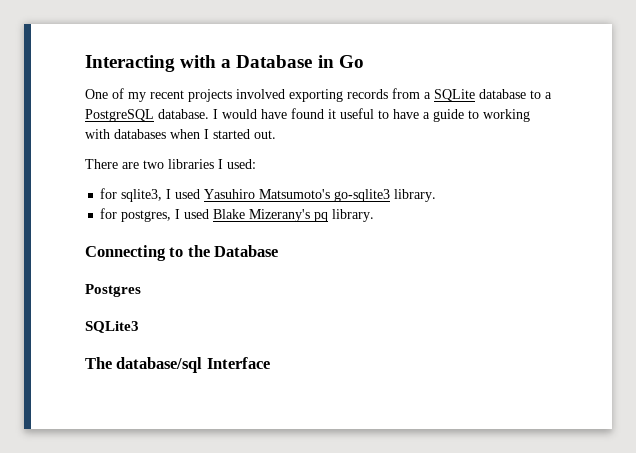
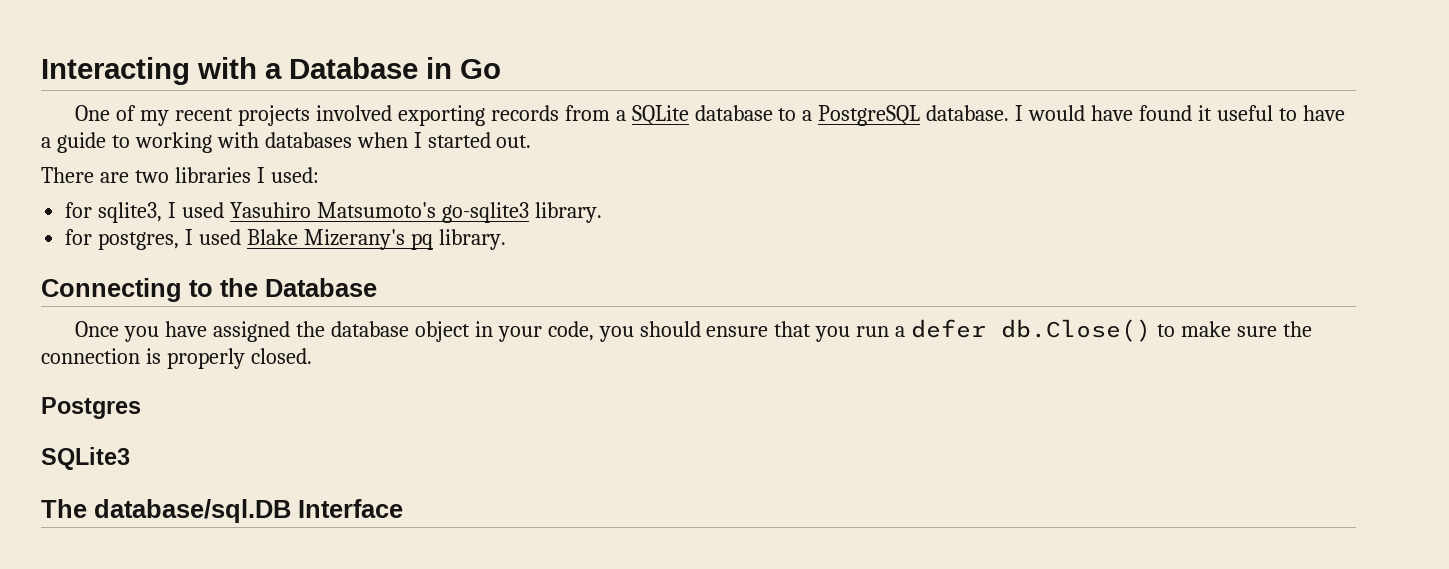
+ Once you have assigned the database object in your code, you should ensure that you run a defer db.Close() to make sure the connection is properly closed.
- The database/sql Interface
+ The database/sql.DB Interface

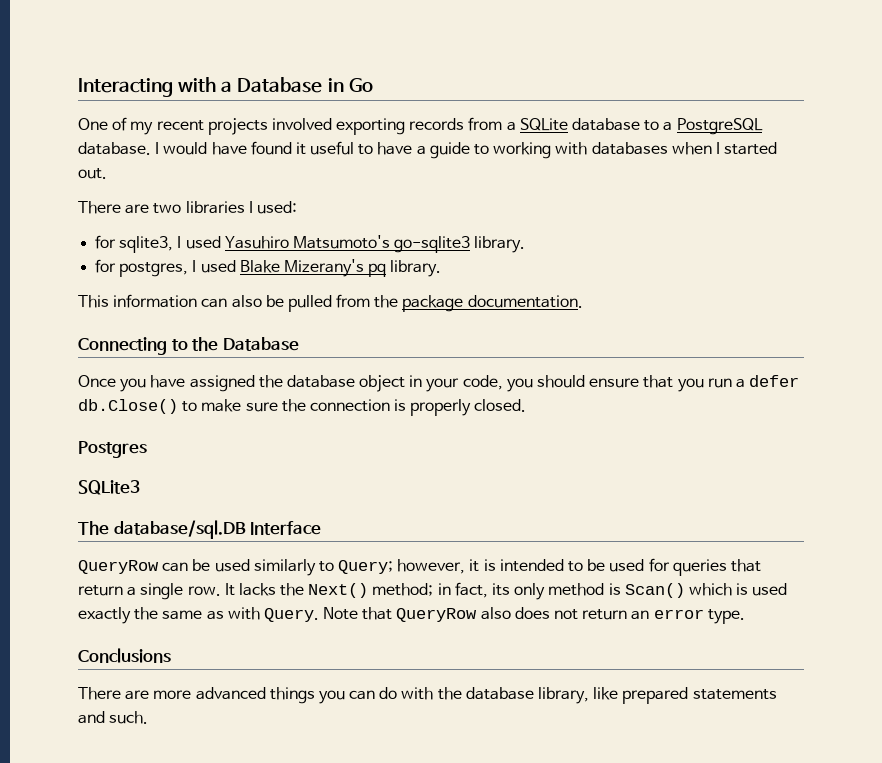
+ This information can also be pulled from the package documentation.
+ QueryRow can be used similarly to Query; however, it is intended to be used for queries that return a single row. It lacks the Next() method; in fact, its only method is Scan() which is used exactly the same as with Query. Note that QueryRow also does not return an error type.
+ Conclusions
+ There are more advanced things you can do with the database library, like prepared statements and such.

